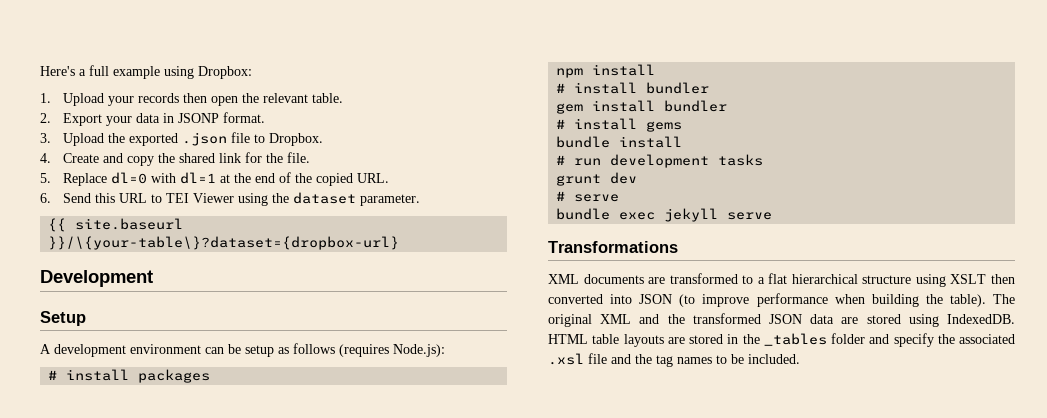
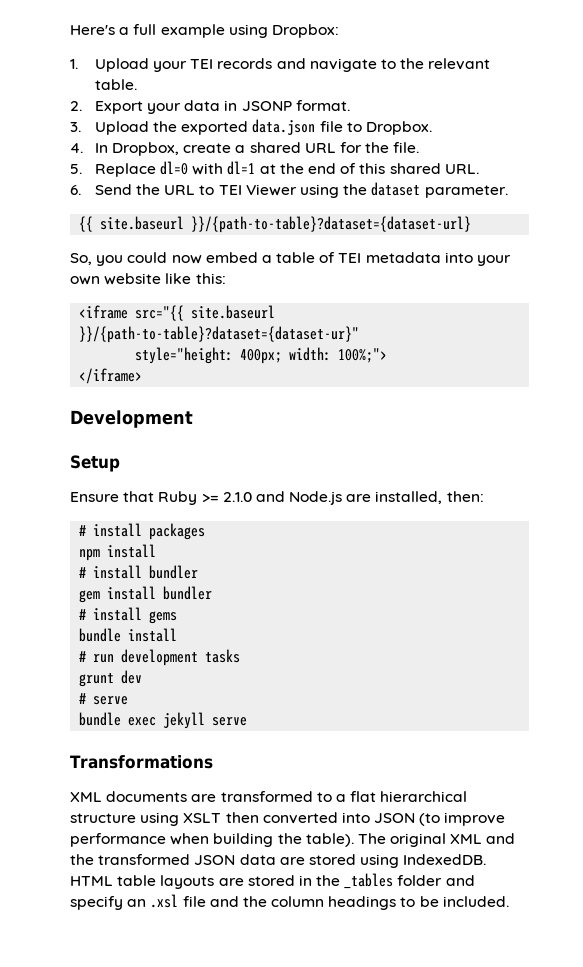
- 1. Upload your records then open the relevant table.
+ 1. Upload your TEI records and navigate to the relevant table.
- 3. Upload the exported .json file to Dropbox.
+ 3. Upload the exported data.json file to Dropbox.
- 4. Create and copy the shared link for the file.
+ 4. In Dropbox, create a shared URL for the file.
- 5. Replace dl=0 with dl=1 at the end of the copied URL.
+ 5. Replace dl=0 with dl=1 at the end of this shared URL.
- 6. Send this URL to TEI Viewer using the dataset parameter.
+ 6. Send the URL to TEI Viewer using the dataset parameter.
- {{ site.baseurl }}/\{your-table\}?dataset={dropbox-url}
+ {{ site.baseurl }}/{path-to-table}?dataset={dataset-url}
+ So, you could now embed a table of TEI metadata into your own website like this:
+ <iframe src="{{ site.baseurl }}/{path-to-table}?dataset={dataset-ur}"
+ style="height: 400px; width: 100%;">
+ </iframe>
  Development
  Setup
- A development environment can be setup as follows (requires Node.js):
+ Ensure that Ruby >= 2.1.0 and Node.js are installed, then:
- HTML table layouts are stored in the _tables folder and specify the associated .xsl file and the tag names to be included.
+ HTML table layouts are stored in the _tables folder and specify an .xsl file and the column headings to be included.

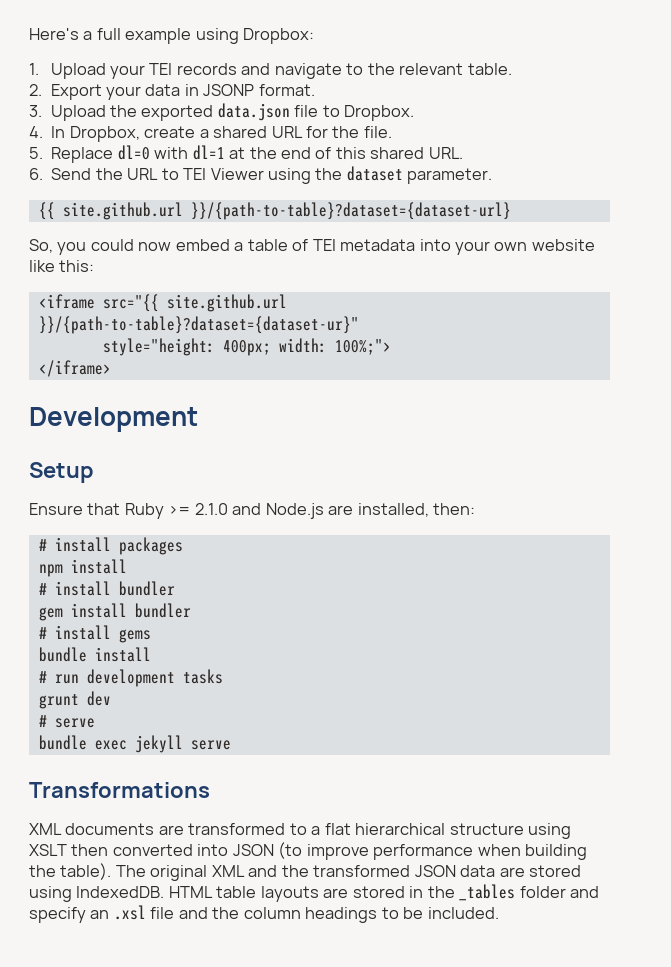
- {{ site.baseurl }}/{path-to-table}?dataset={dataset-url}
+ {{ site.github.url }}/{path-to-table}?dataset={dataset-url}
- <iframe src="{{ site.baseurl }}/{path-to-table}?dataset={dataset-ur}"
+ <iframe src="{{ site.github.url }}/{path-to-table}?dataset={dataset-ur}"

